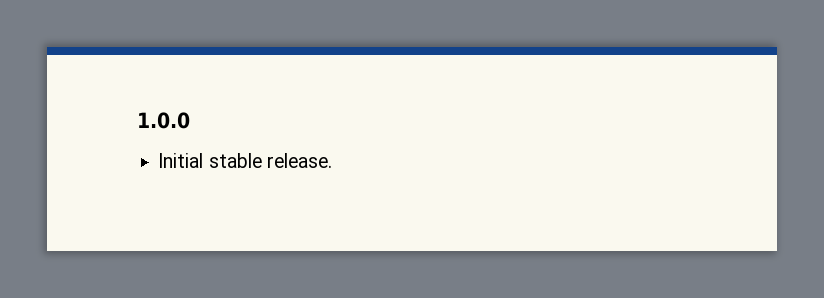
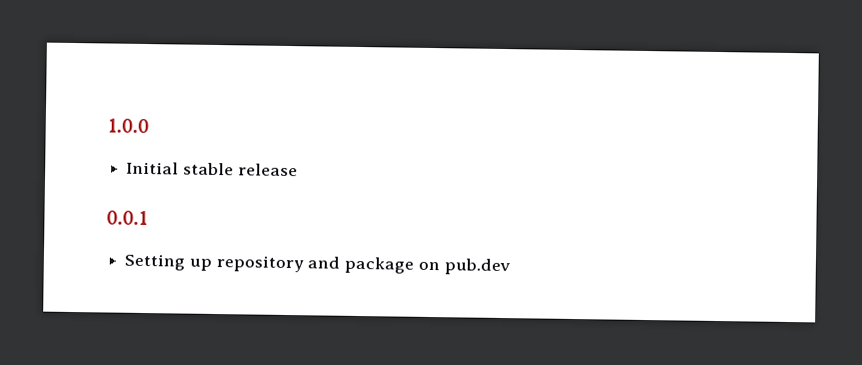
- Initial stable release.
+ Initial stable release
+ 0.0.1
+ Setting up repository and package on pub.dev

